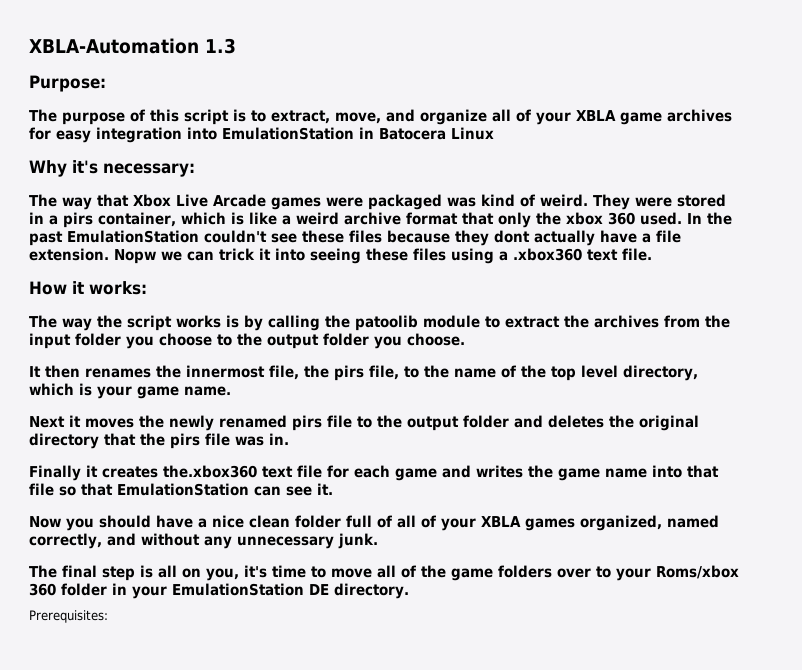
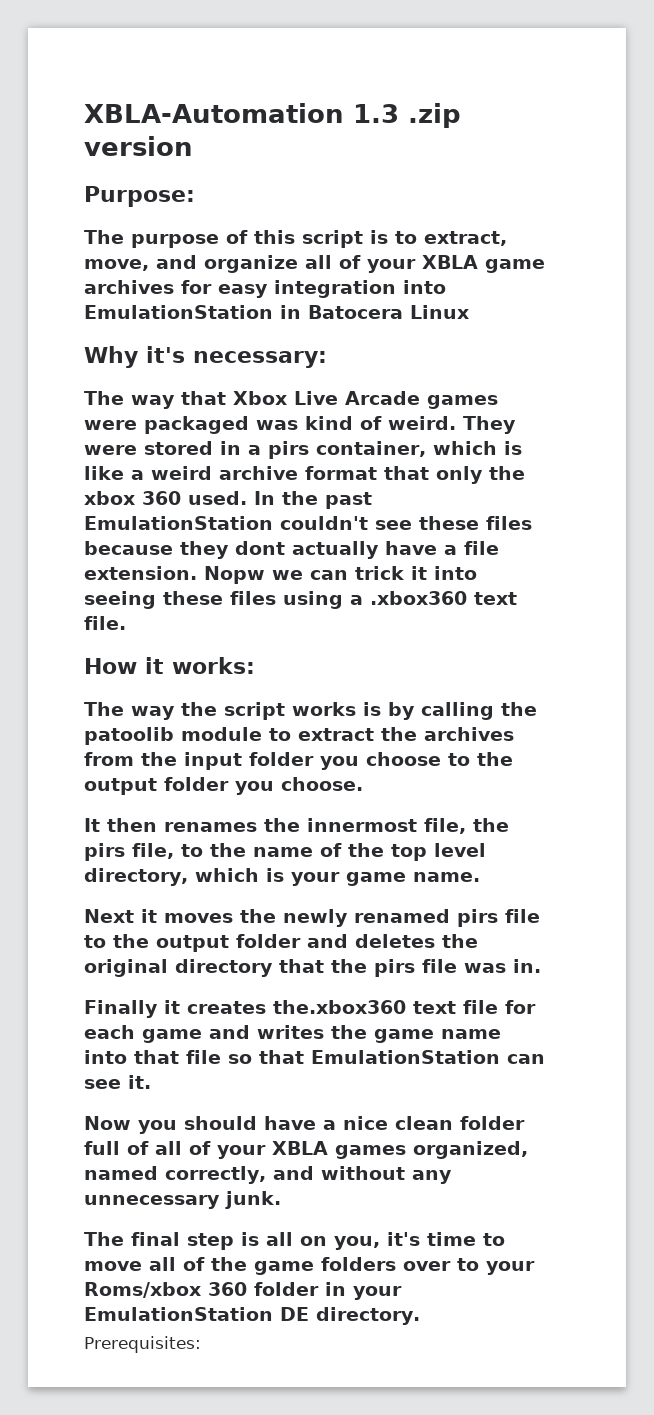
- XBLA-Automation 1.3
+ XBLA-Automation 1.3 .zip version

